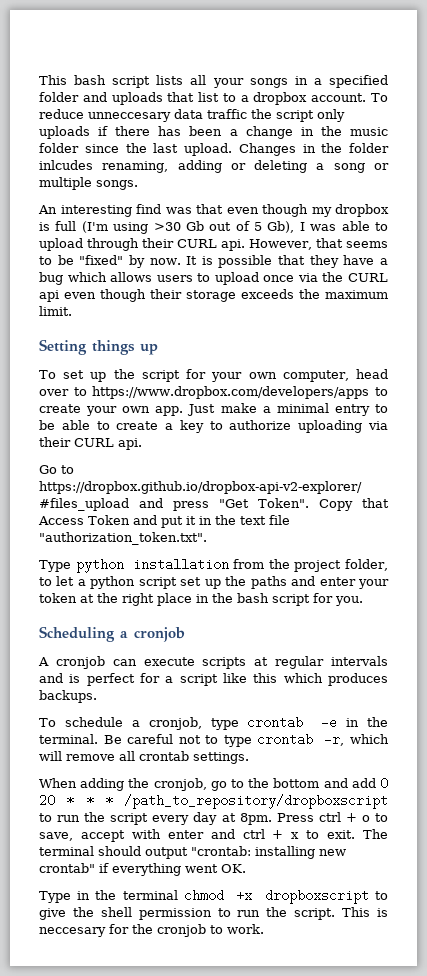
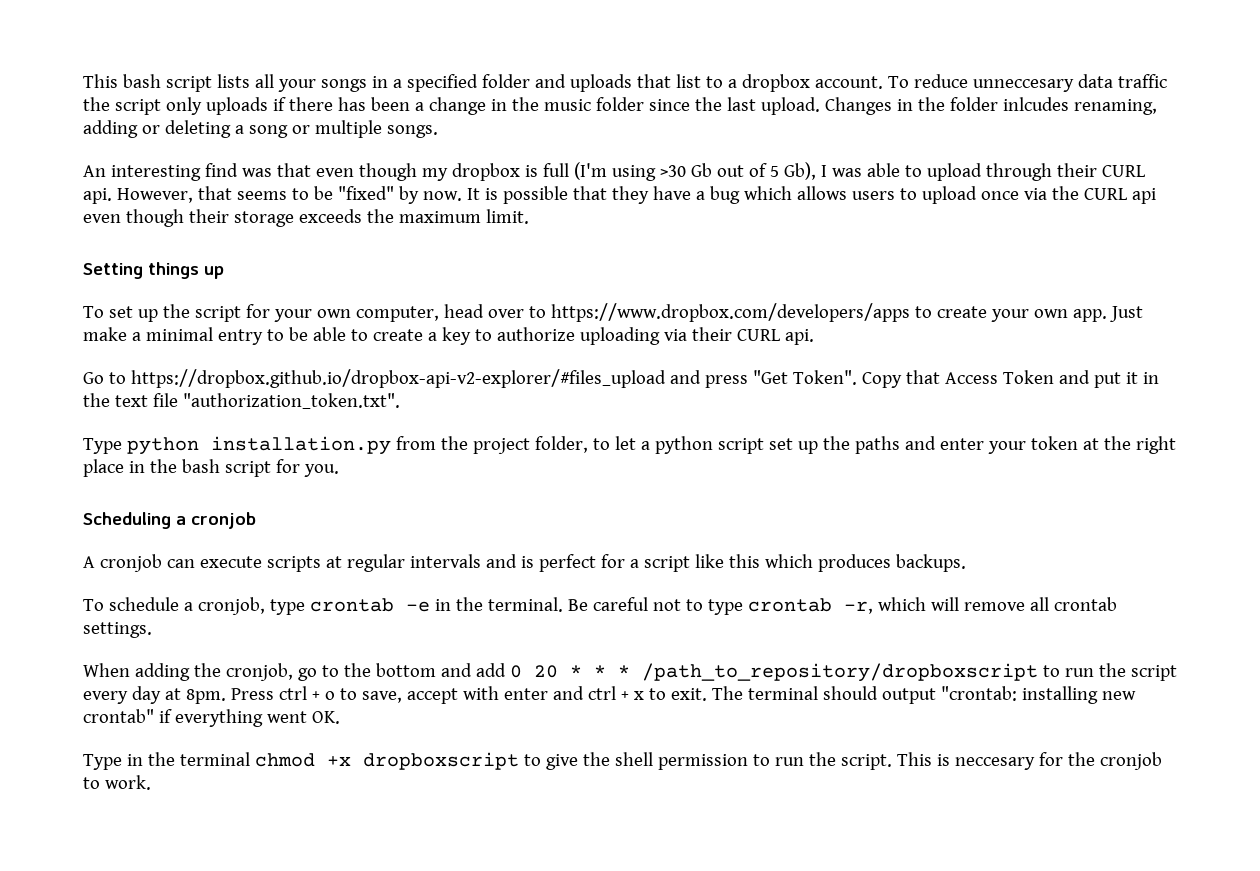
- Type python installation from the project folder, to let a python script set up the paths and enter your token at the right place in the bash script for you.
+ Type python installation.py from the project folder, to let a python script set up the paths and enter your token at the right place in the bash script for you.

